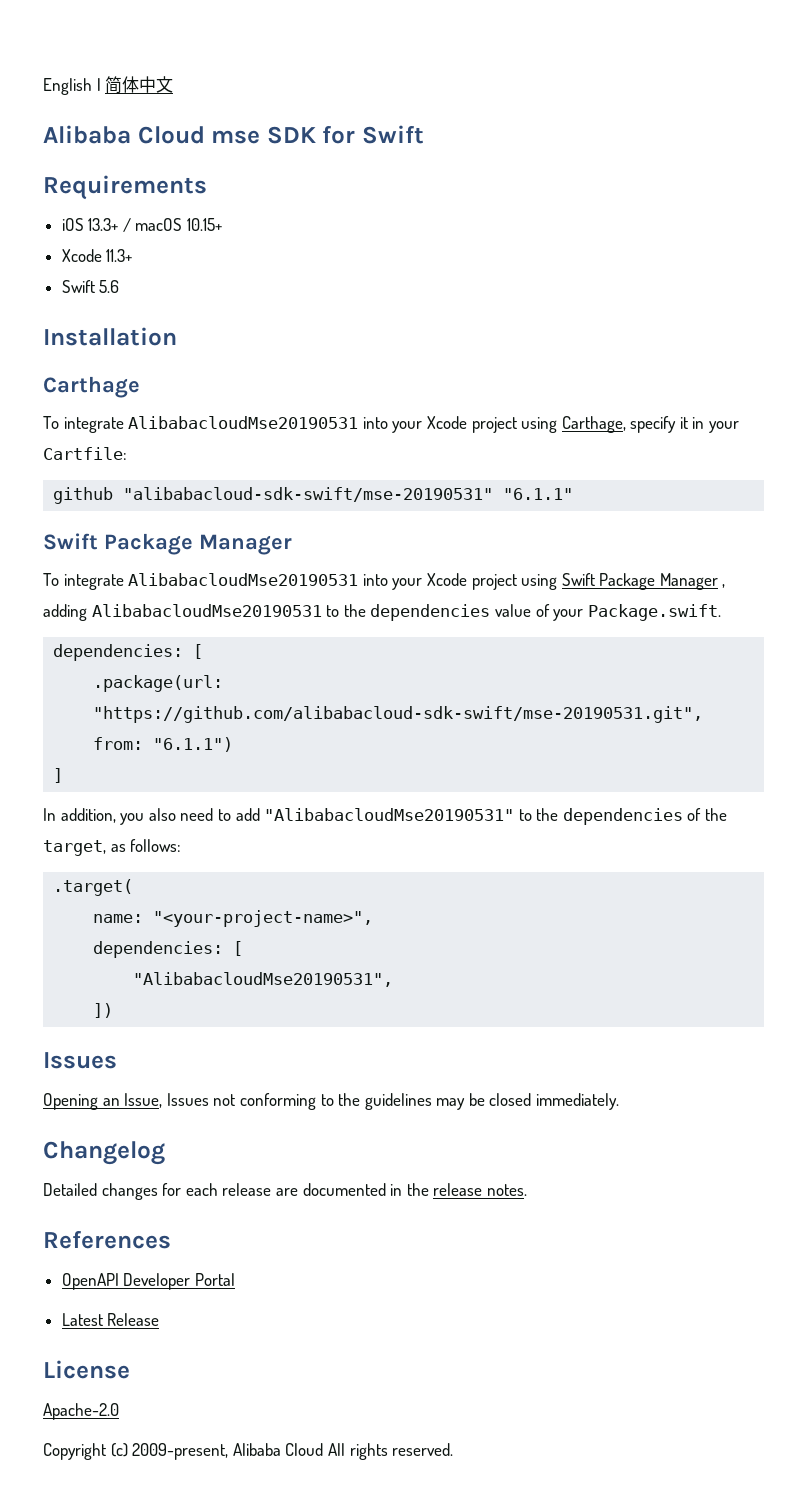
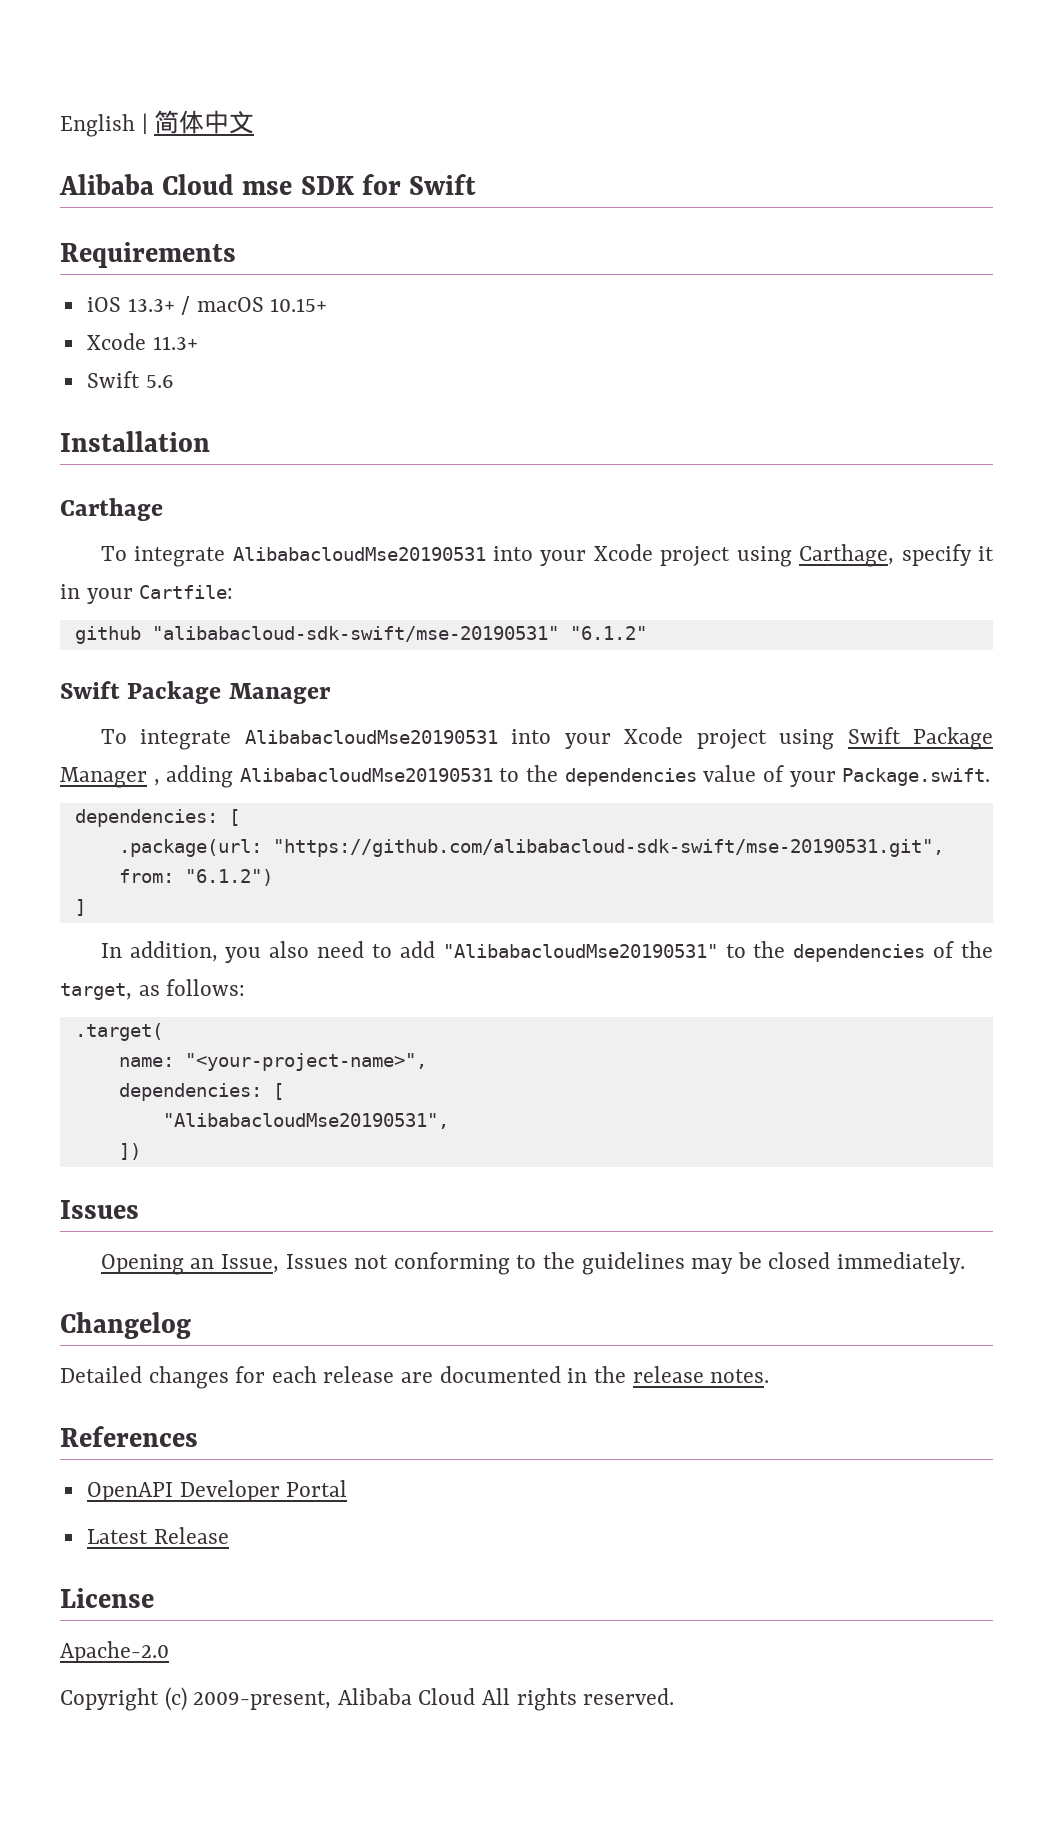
- github "alibabacloud-sdk-swift/mse-20190531" "6.1.1"
+ github "alibabacloud-sdk-swift/mse-20190531" "6.1.2"
- .package(url: "https://github.com/alibabacloud-sdk-swift/mse-20190531.git", from: "6.1.1")
+ .package(url: "https://github.com/alibabacloud-sdk-swift/mse-20190531.git", from: "6.1.2")

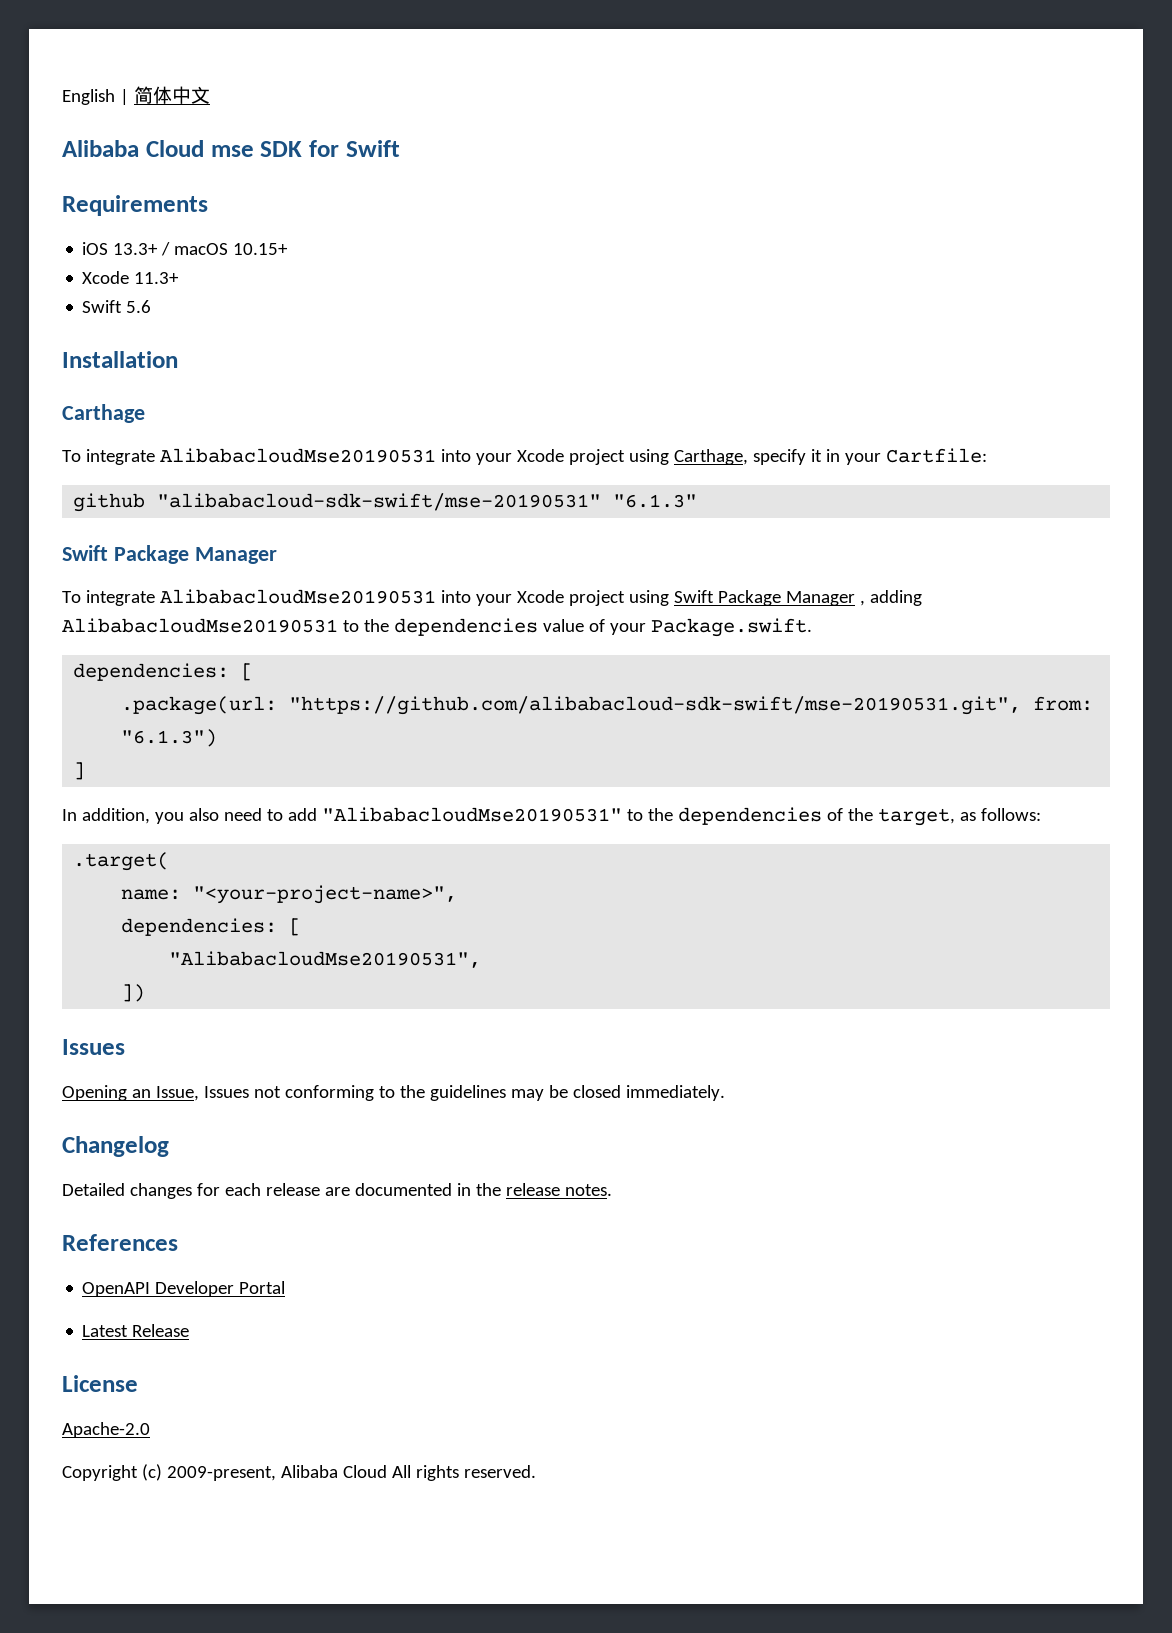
- github "alibabacloud-sdk-swift/mse-20190531" "6.1.2"
+ github "alibabacloud-sdk-swift/mse-20190531" "6.1.3"
- .package(url: "https://github.com/alibabacloud-sdk-swift/mse-20190531.git", from: "6.1.2")
+ .package(url: "https://github.com/alibabacloud-sdk-swift/mse-20190531.git", from: "6.1.3")

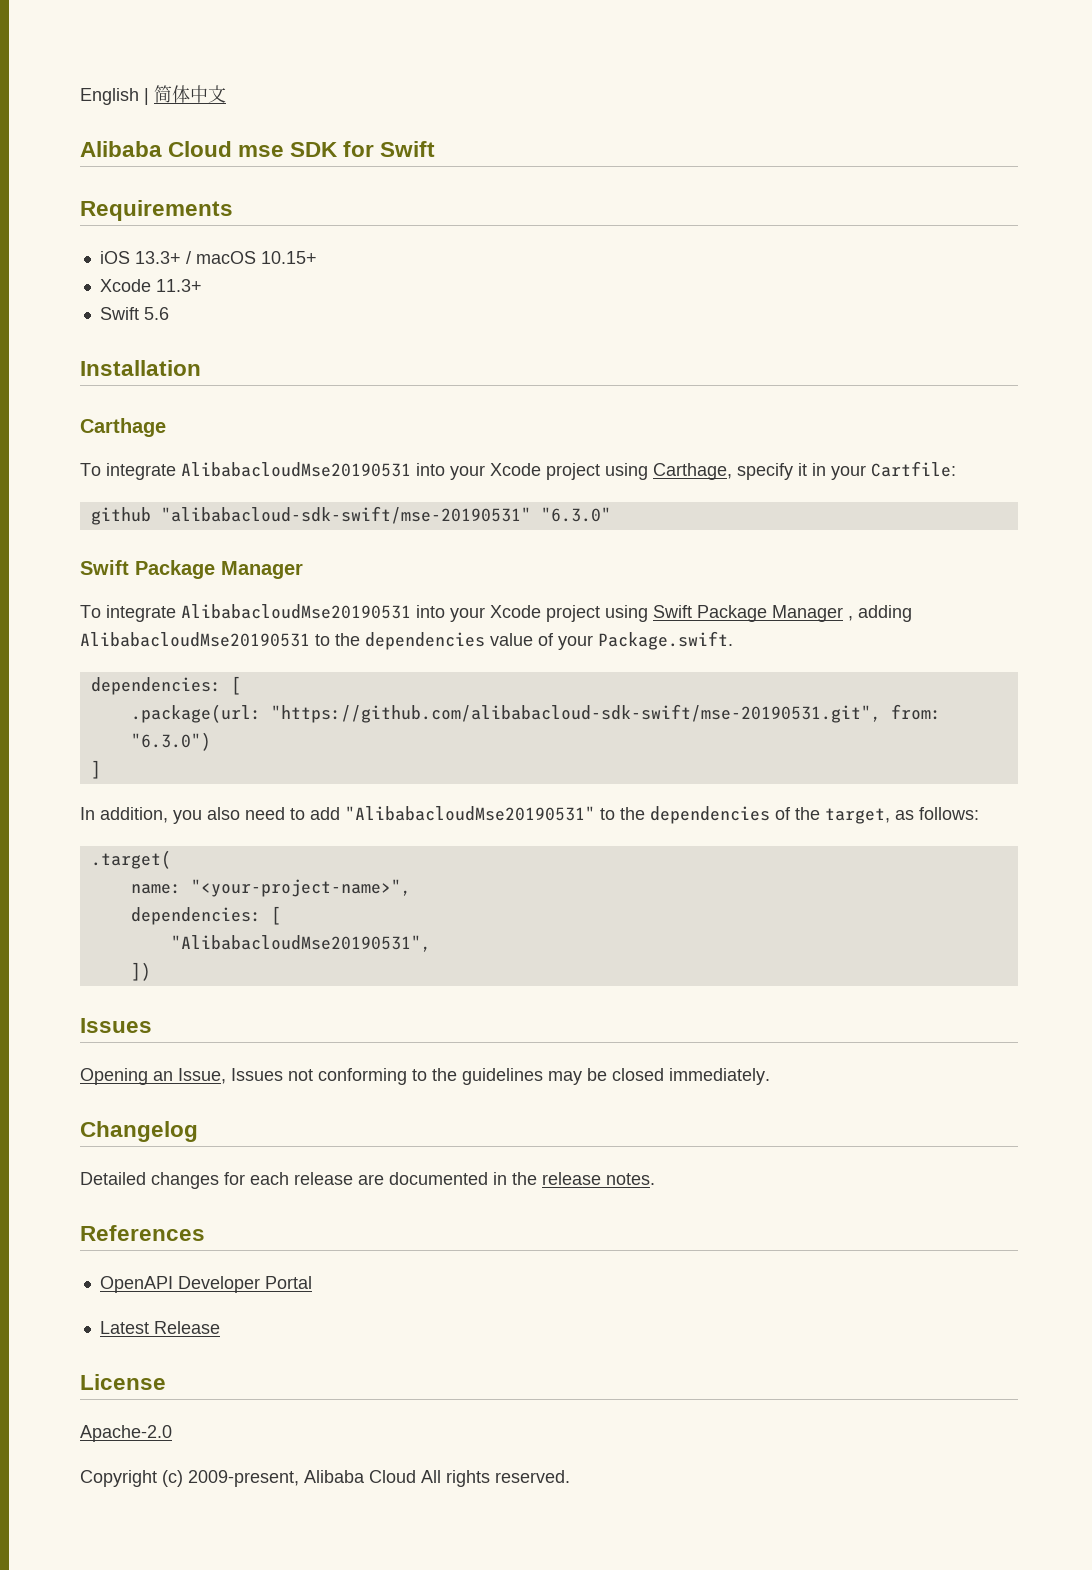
- github "alibabacloud-sdk-swift/mse-20190531" "6.1.3"
+ github "alibabacloud-sdk-swift/mse-20190531" "6.3.0"
- .package(url: "https://github.com/alibabacloud-sdk-swift/mse-20190531.git", from: "6.1.3")
+ .package(url: "https://github.com/alibabacloud-sdk-swift/mse-20190531.git", from: "6.3.0")

